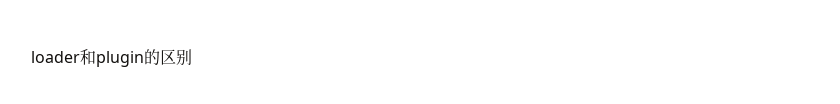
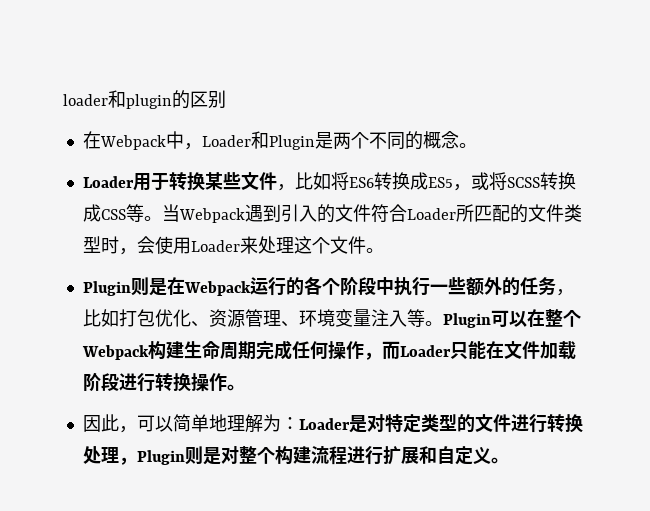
+ 在Webpack中，Loader和Plugin是两个不同的概念。
+ Loader用于转换某些文件，比如将ES6转换成ES5，或将SCSS转换成CSS等。当Webpack遇到引入的文件符合Loader所匹配的文件类型时，会使用Loader来处理这个文件。
+ Plugin则是在Webpack运行的各个阶段中执行一些额外的任务，比如打包优化、资源管理、环境变量注入等。Plugin可以在整个Webpack构建生命周期完成任何操作，而Loader只能在文件加载阶段进行转换操作。
+ 因此，可以简单地理解为：Loader是对特定类型的文件进行转换处理，Plugin则是对整个构建流程进行扩展和自定义。

